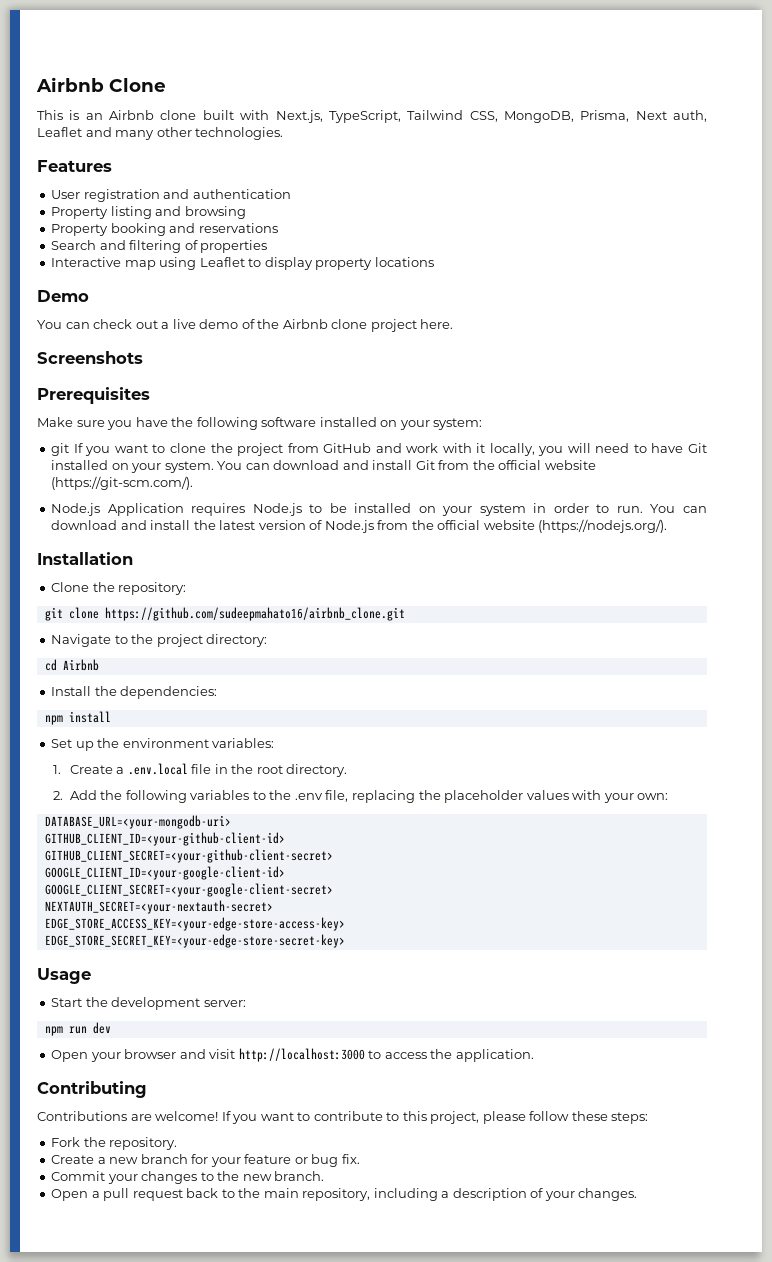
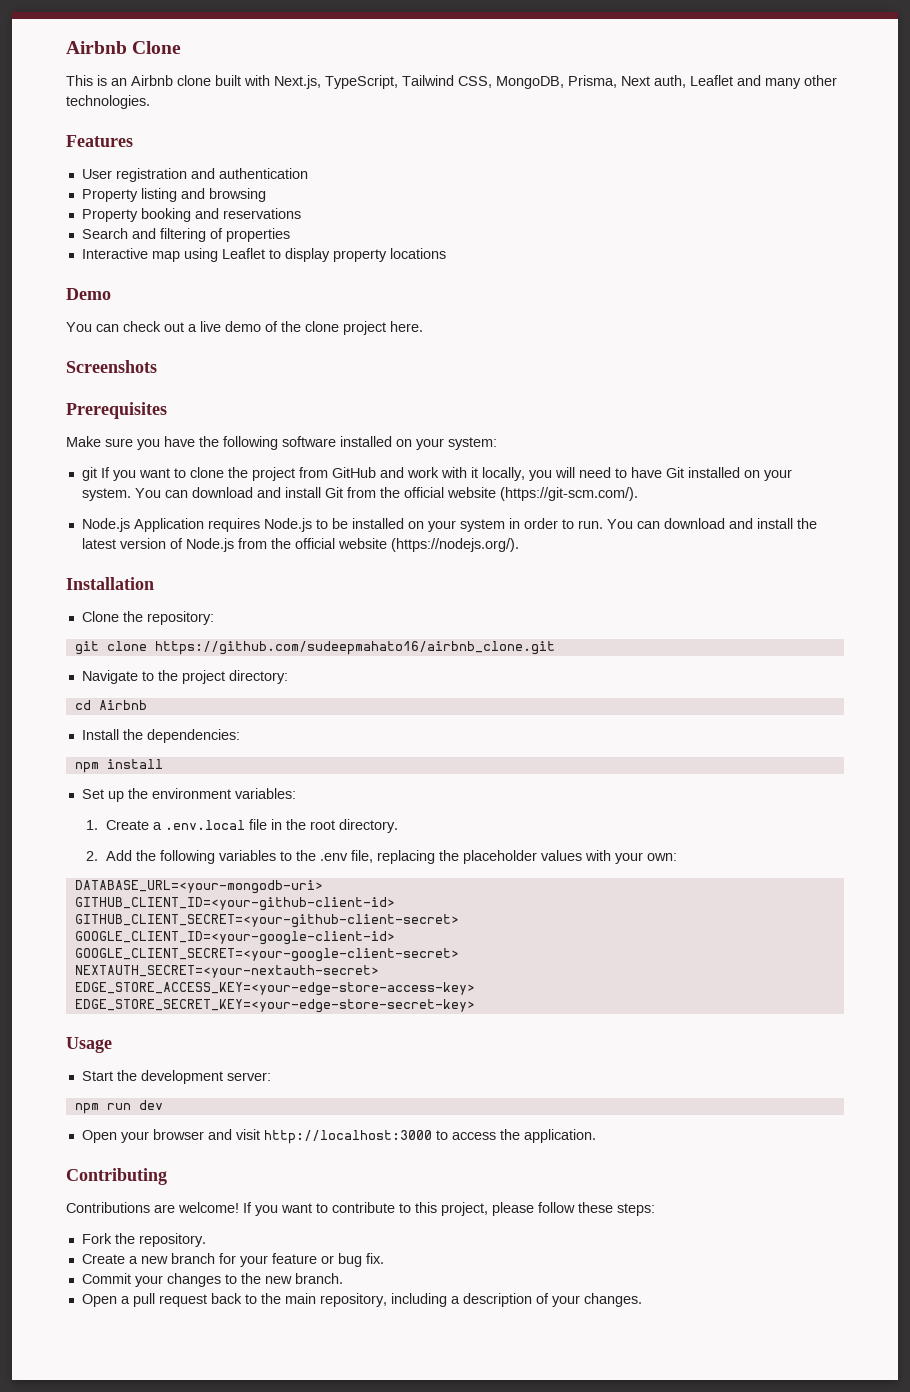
- You can check out a live demo of the Airbnb clone project here.
+ You can check out a live demo of the clone project here.

